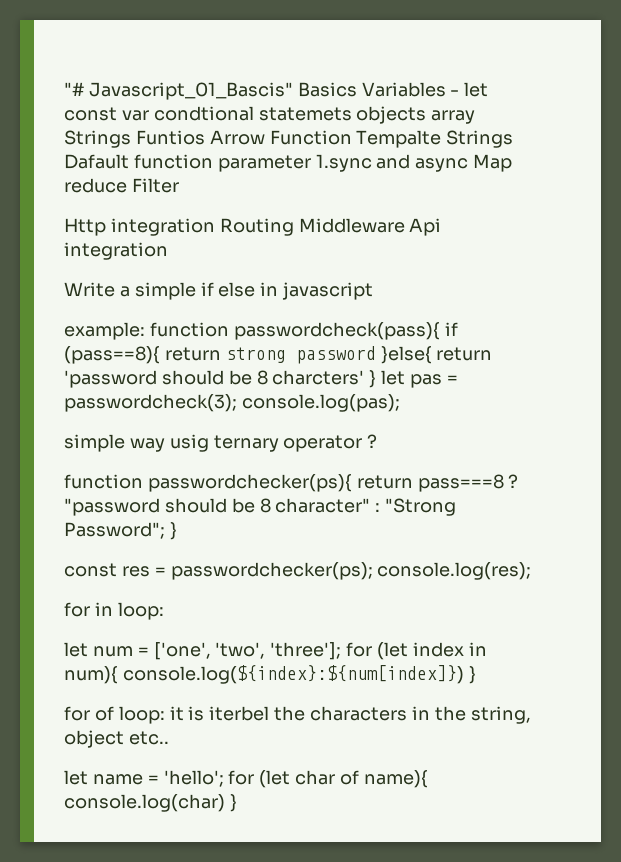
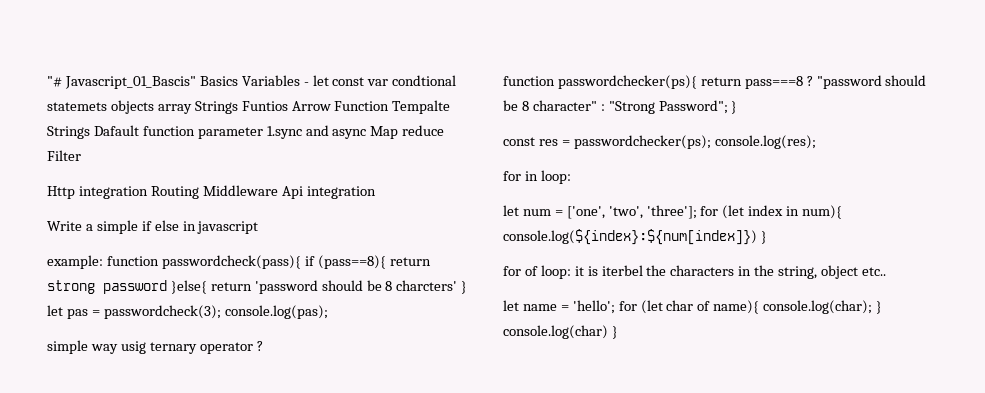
- let name = 'hello'; for (let char of name){ console.log(char) }
+ let name = 'hello'; for (let char of name){ console.log(char); } console.log(char) }

